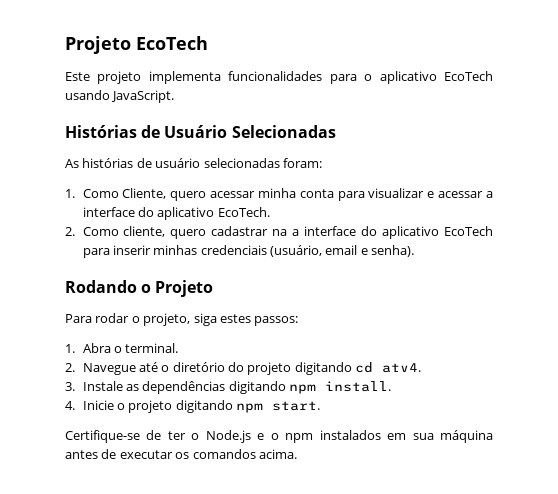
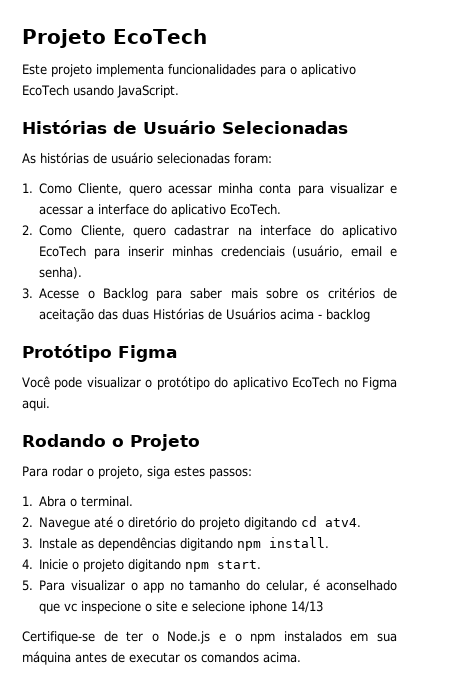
- 2. Como cliente, quero cadastrar na a interface do aplicativo EcoTech para inserir minhas credenciais (usuário, email e senha).
+ 2. Como Cliente, quero cadastrar na interface do aplicativo EcoTech para inserir minhas credenciais (usuário, email e senha).
+ 3. Acesse o Backlog para saber mais sobre os critérios de aceitação das duas Histórias de Usuários acima - backlog
+ Protótipo Figma
+ Você pode visualizar o protótipo do aplicativo EcoTech no Figma aqui.
+ 5. Para visualizar o app no tamanho do celular, é aconselhado que vc inspecione o site e selecione iphone 14/13

